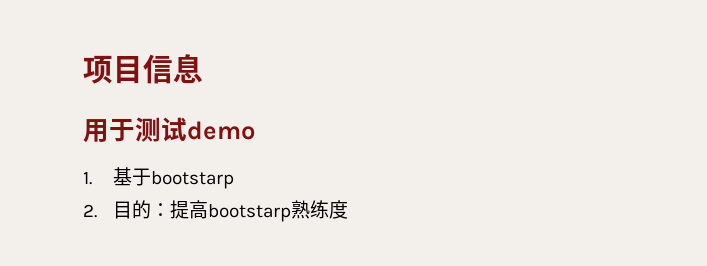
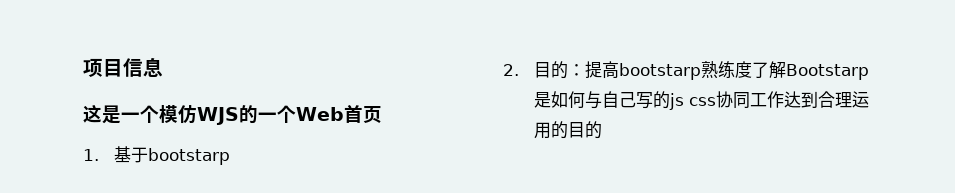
- 用于测试demo
+ 这是一个模仿WJS的一个Web首页
- 2.目的：提高bootstarp熟练度
+ 2.目的：提高bootstarp熟练度了解Bootstarp是如何与自己写的js css协同工作达到合理运用的目的

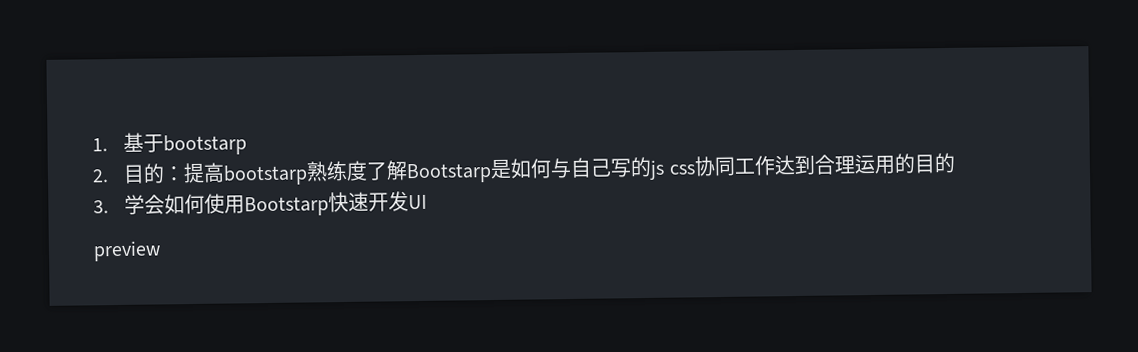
- 项目信息
- 这是一个模仿WJS的一个Web首页
+ 3.学会如何使用Bootstarp快速开发UI
+ preview

